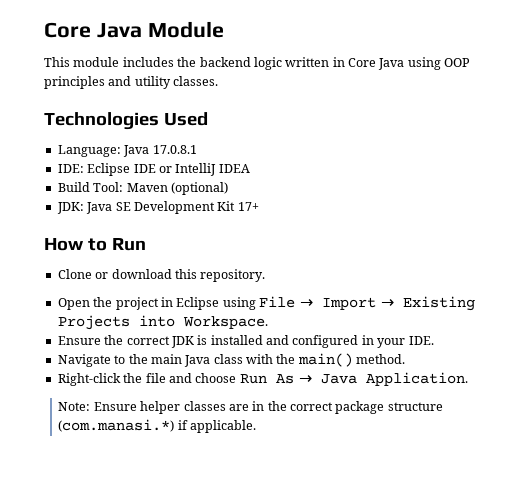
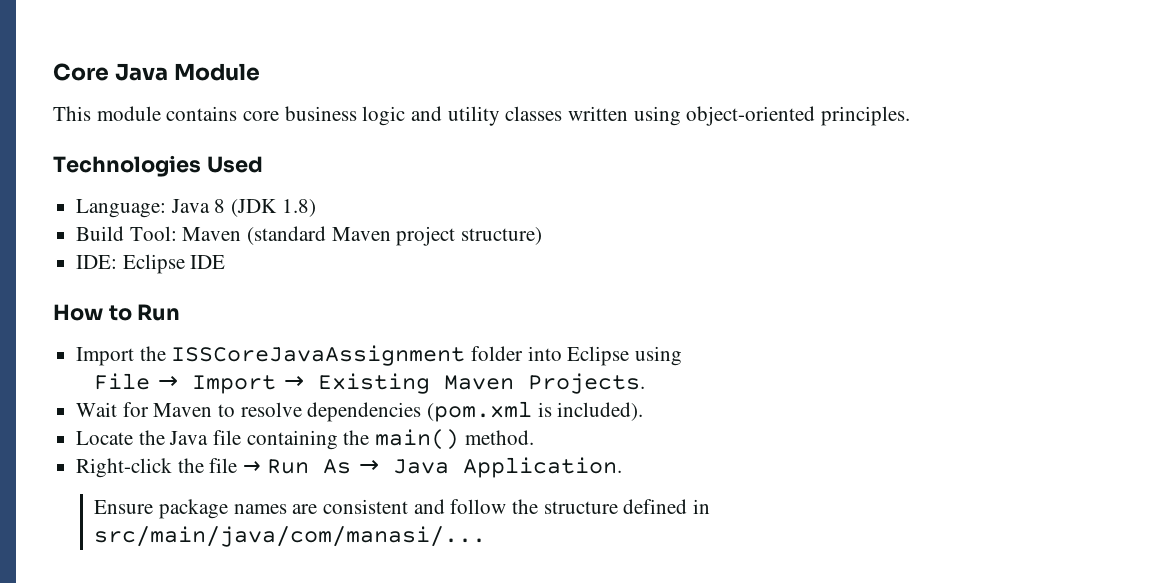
- This module includes the backend logic written in Core Java using OOP principles and utility classes.
+ This module contains core business logic and utility classes written using object-oriented principles.
  Technologies Used
- Language: Java 17.0.8.1
- IDE: Eclipse IDE or IntelliJ IDEA
- Build Tool: Maven (optional)
- JDK: Java SE Development Kit 17+
+ Language: Java 8 (JDK 1.8)
+ Build Tool: Maven (standard Maven project structure)
+ IDE: Eclipse IDE
  How to Run
- Clone or download this repository.
- Open the project in Eclipse using File → Import → Existing Projects into Workspace.
- Ensure the correct JDK is installed and configured in your IDE.
- Navigate to the main Java class with the main() method.
+ Import the ISSCoreJavaAssignment folder into Eclipse using
+ File → Import → Existing Maven Projects.
+ Wait for Maven to resolve dependencies (pom.xml is included).
+ Locate the Java file containing the main() method.
- Right-click the file and choose Run As → Java Application.
+ Right-click the file → Run As → Java Application.
- Note: Ensure helper classes are in the correct package structure (com.manasi.*) if applicable.
+ Ensure package names are consistent and follow the structure defined in src/main/java/com/manasi/...

